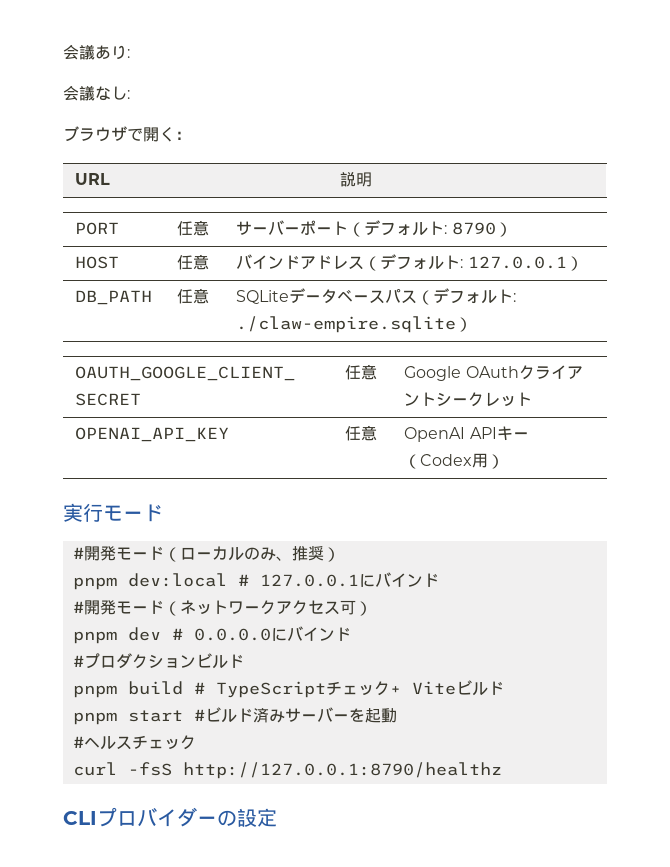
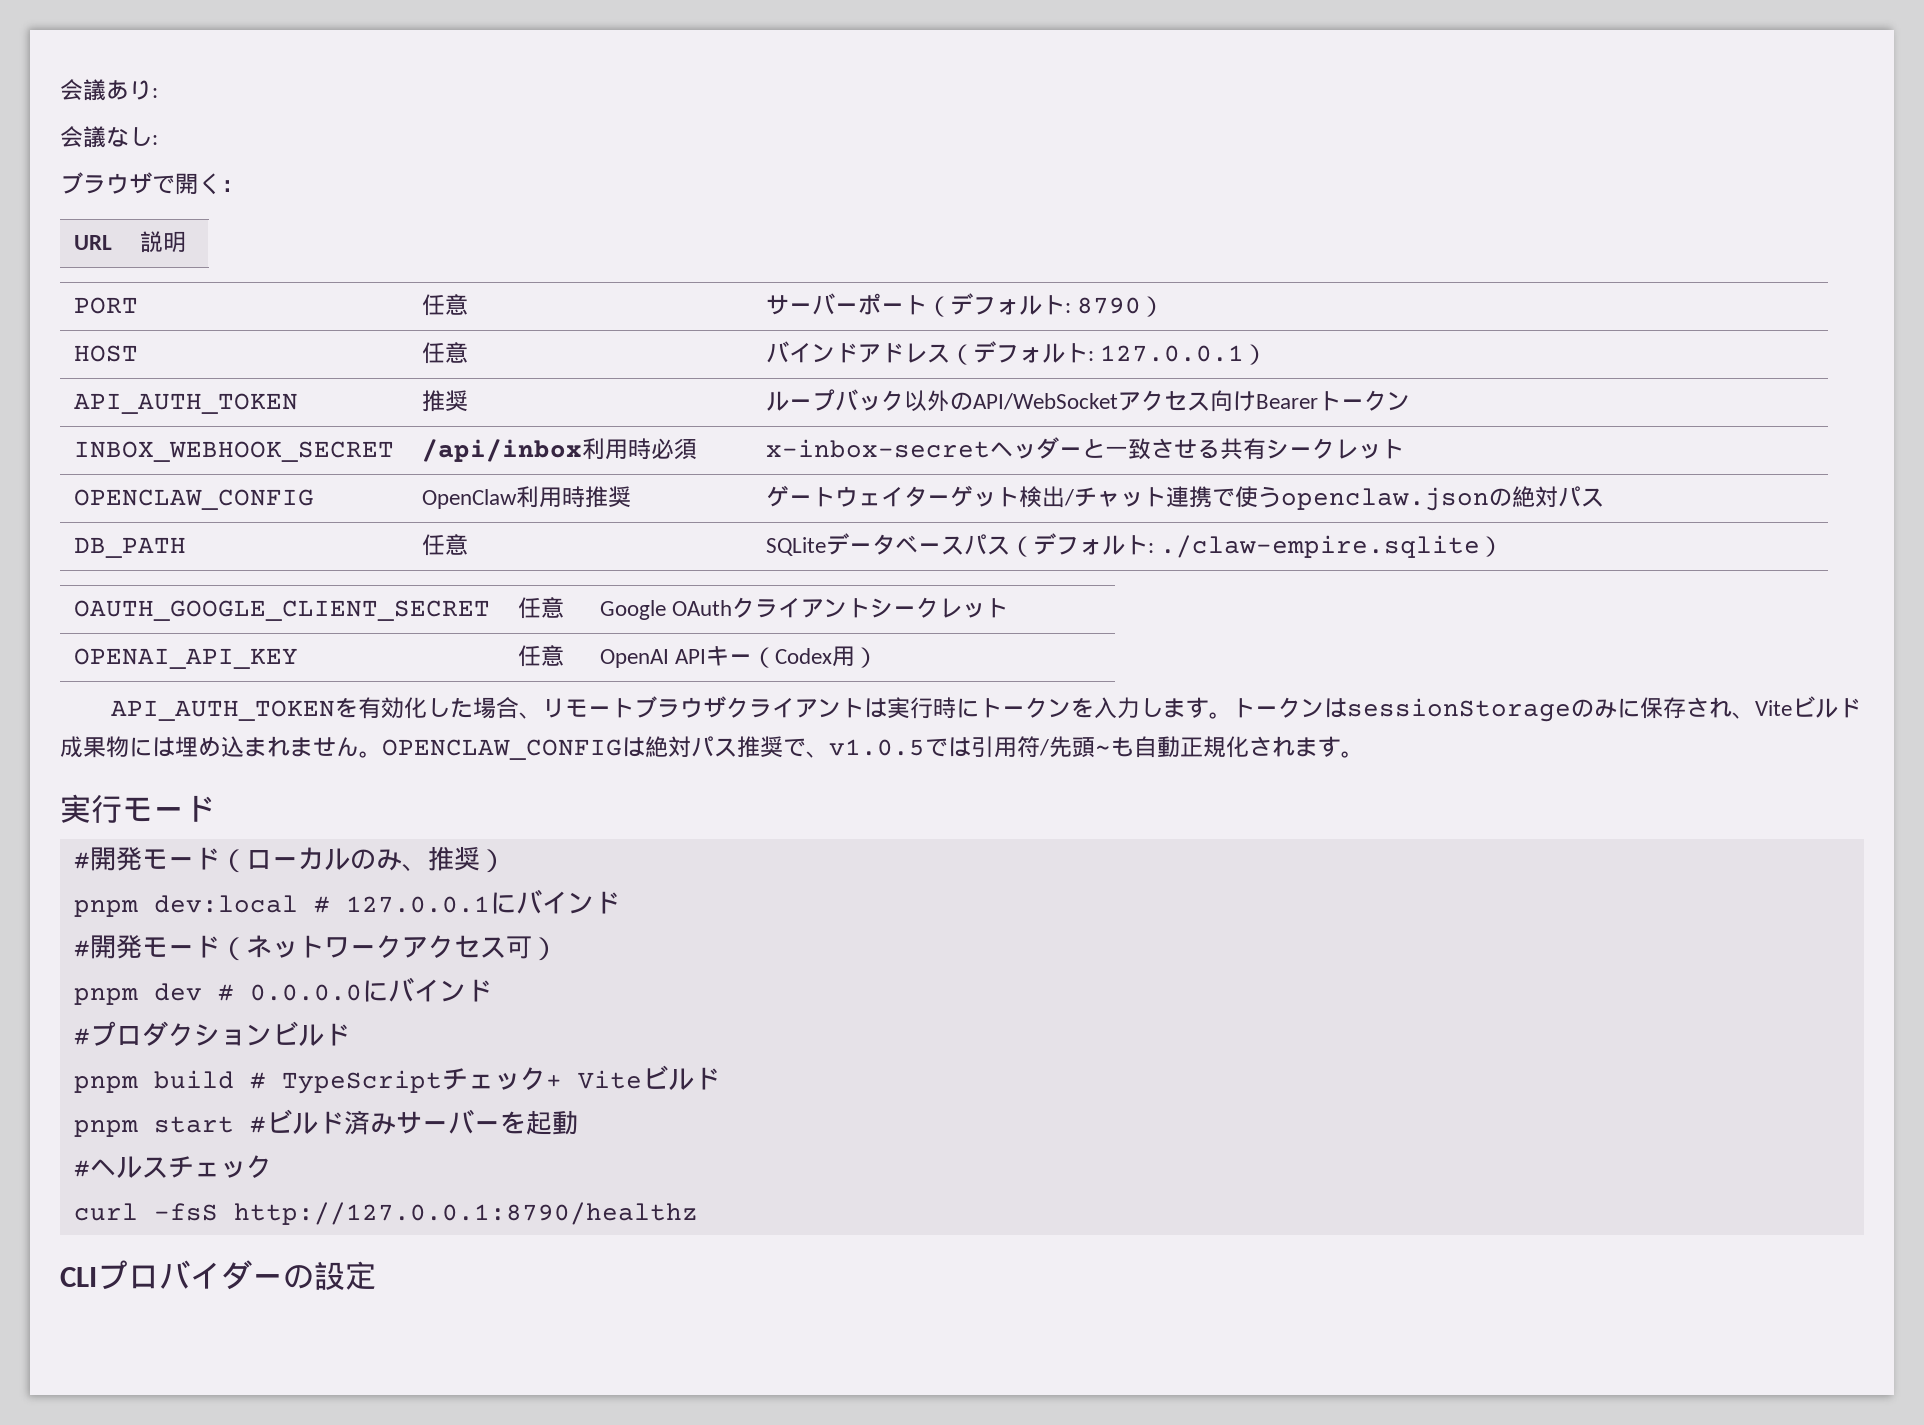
+ API_AUTH_TOKEN | 推奨 | ループバック以外のAPI/WebSocketアクセス向けBearerトークン
+ INBOX_WEBHOOK_SECRET | /api/inbox利用時必須 | x-inbox-secretヘッダーと一致させる共有シークレット
+ OPENCLAW_CONFIG | OpenClaw利用時推奨 | ゲートウェイターゲット検出/チャット連携で使うopenclaw.jsonの絶対パス
+ API_AUTH_TOKENを有効化した場合、リモートブラウザクライアントは実行時にトークンを入力します。トークンはsessionStorageのみに保存され、Viteビルド成果物には埋め込まれません。OPENCLAW_CONFIGは絶対パス推奨で、v1.0.5では引用符/先頭~も自動正規化されます。

